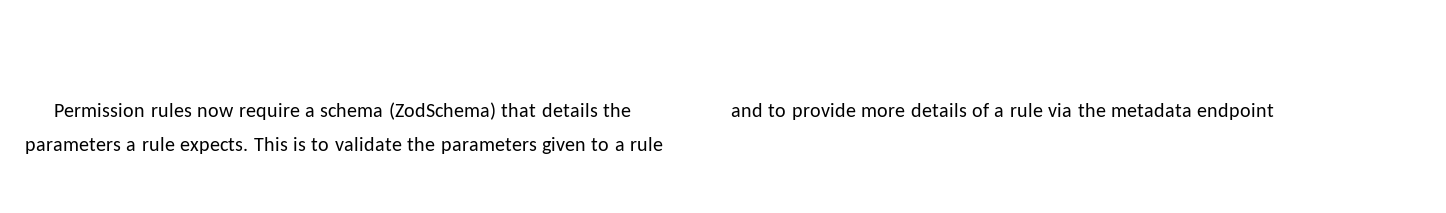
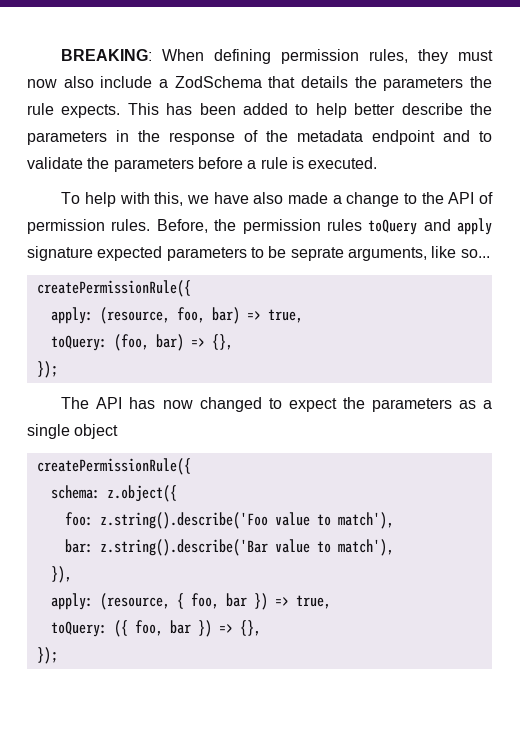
- Permission rules now require a schema (ZodSchema) that details the parameters a rule expects.
+ BREAKING: When defining permission rules, they must now also include a ZodSchema that details the parameters the rule expects.
- This is to validate the parameters given to a rule and to provide more details of a rule via the metadata endpoint
+ This has been added to help better describe the parameters in the response of the metadata endpoint and to validate the parameters before a rule is executed.
+ To help with this, we have also made a change to the API of permission rules. Before, the permission rules toQuery and apply signature expected parameters to be seprate arguments, like so...
+ createPermissionRule({
+ apply: (resource, foo, bar) => true,
+ toQuery: (foo, bar) => {},
+ });
+ The API has now changed to expect the parameters as a single object
+ createPermissionRule({
+ schema: z.object({
+ foo: z.string().describe('Foo value to match'),
+ bar: z.string().describe('Bar value to match'),
+ }),
+ apply: (resource, { foo, bar }) => true,
+ toQuery: ({ foo, bar }) => {},
+ });

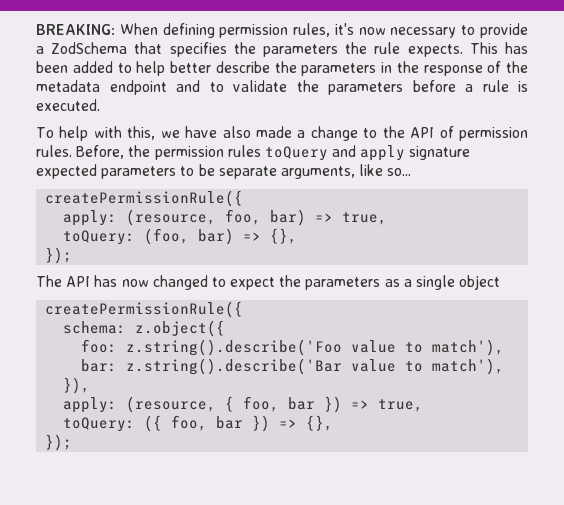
- BREAKING: When defining permission rules, they must now also include a ZodSchema that details the parameters the rule expects.
+ BREAKING: When defining permission rules, it's now necessary to provide a ZodSchema that specifies the parameters the rule expects.
- Before, the permission rules toQuery and apply signature expected parameters to be seprate arguments, like so...
+ Before, the permission rules toQuery and apply signature expected parameters to be separate arguments, like so...

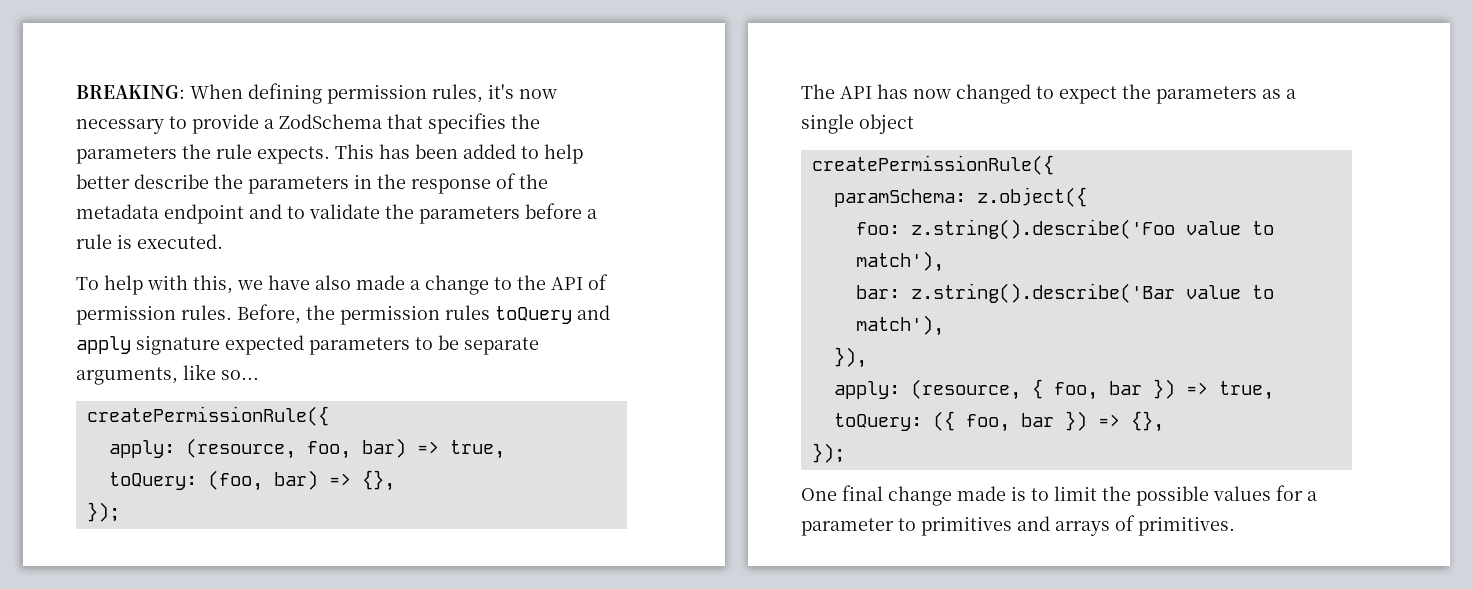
- schema: z.object({
+ paramSchema: z.object({
+ One final change made is to limit the possible values for a parameter to primitives and arrays of primitives.

